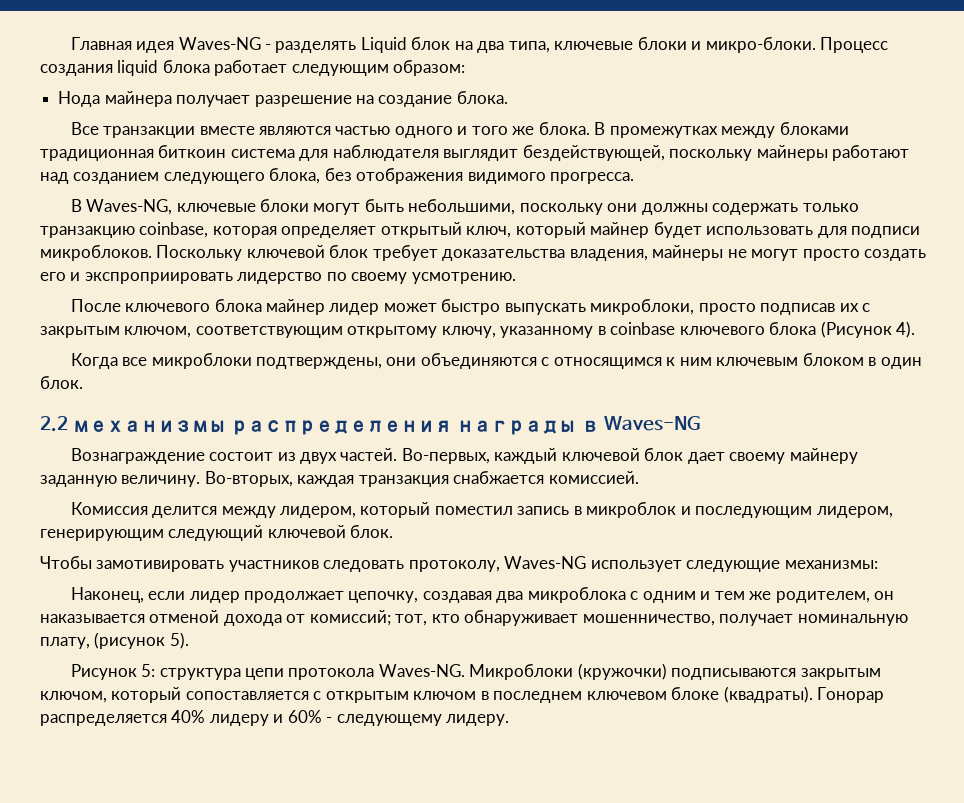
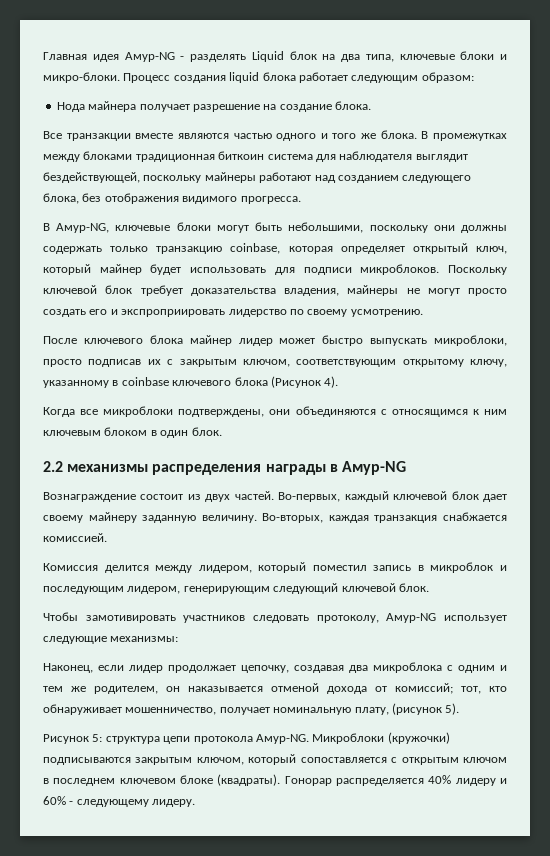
- Главная идея Waves-NG - разделять Liquid блок на два типа, ключевые блоки и микро-блоки.
+ Главная идея Амур-NG - разделять Liquid блок на два типа, ключевые блоки и микро-блоки.
- В Waves-NG, ключевые блоки могут быть небольшими, поскольку они должны содержать только транзакцию coinbase, которая определяет открытый ключ, который майнер будет использовать для подписи микроблоков.
+ В Амур-NG, ключевые блоки могут быть небольшими, поскольку они должны содержать только транзакцию coinbase, которая определяет открытый ключ, который майнер будет использовать для подписи микроблоков.
- 2.2 механизмы распределения награды в Waves-NG
+ 2.2 механизмы распределения награды в Амур-NG
- Чтобы замотивировать участников следовать протоколу, Waves-NG использует следующие механизмы:
+ Чтобы замотивировать участников следовать протоколу, Амур-NG использует следующие механизмы:
- Рисунок 5: структура цепи протокола Waves-NG.
+ Рисунок 5: структура цепи протокола Амур-NG.

